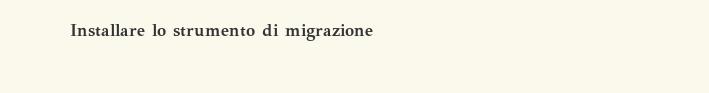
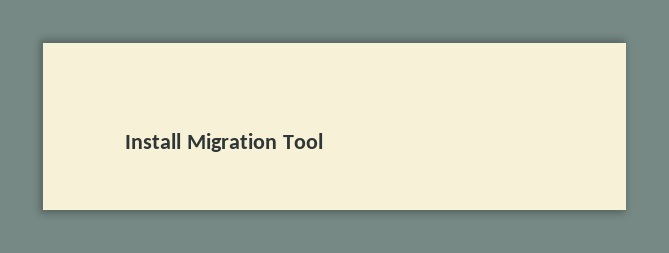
- Installare lo strumento di migrazione
+ Install Migration Tool

